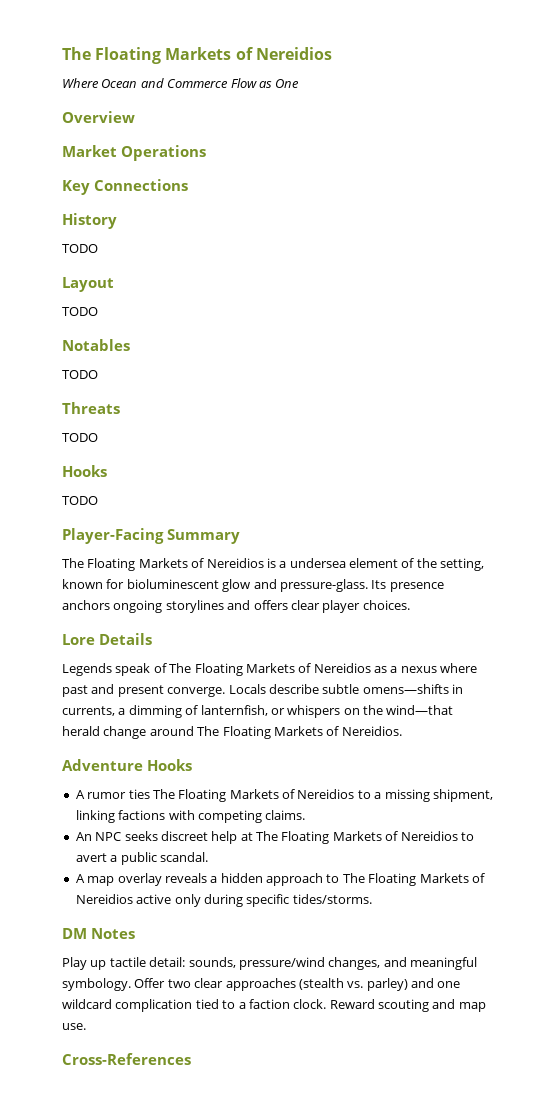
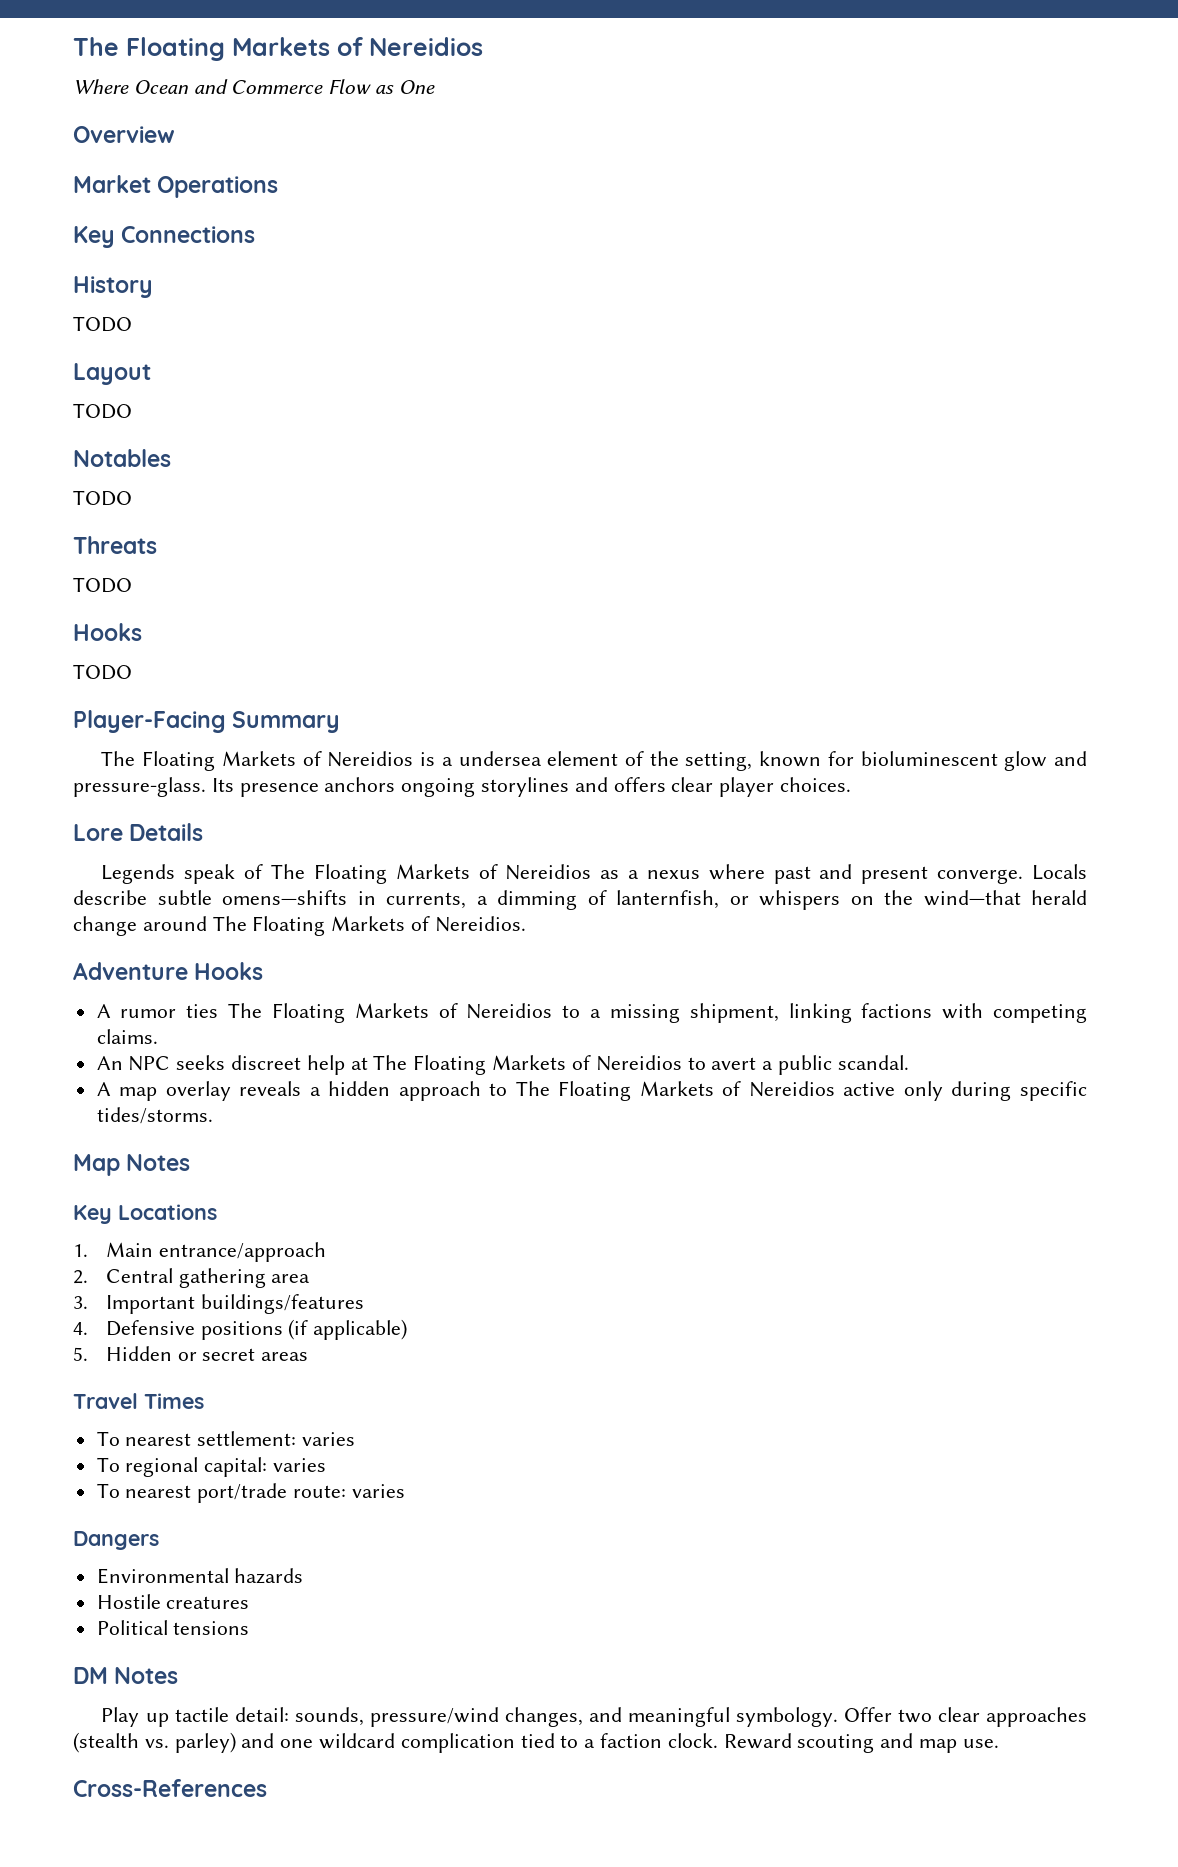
+ Map Notes
+ Key Locations
+ 1. Main entrance/approach
+ 2. Central gathering area
+ 3. Important buildings/features
+ 4. Defensive positions (if applicable)
+ 5. Hidden or secret areas
+ Travel Times
+ To nearest settlement: varies
+ To regional capital: varies
+ To nearest port/trade route: varies
+ Dangers
+ Environmental hazards
+ Hostile creatures
+ Political tensions

